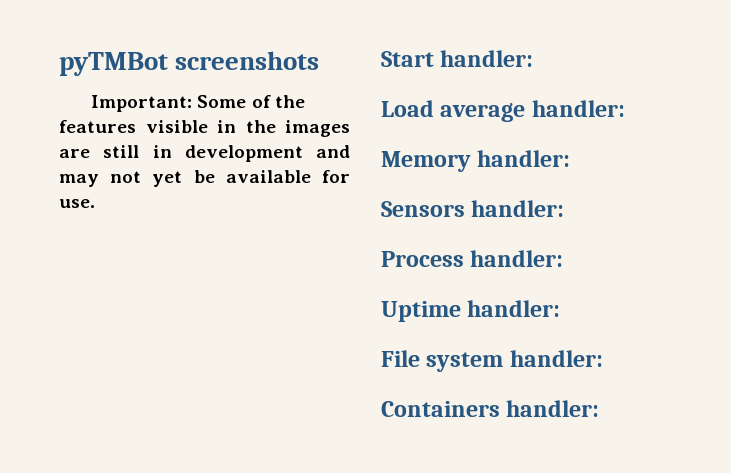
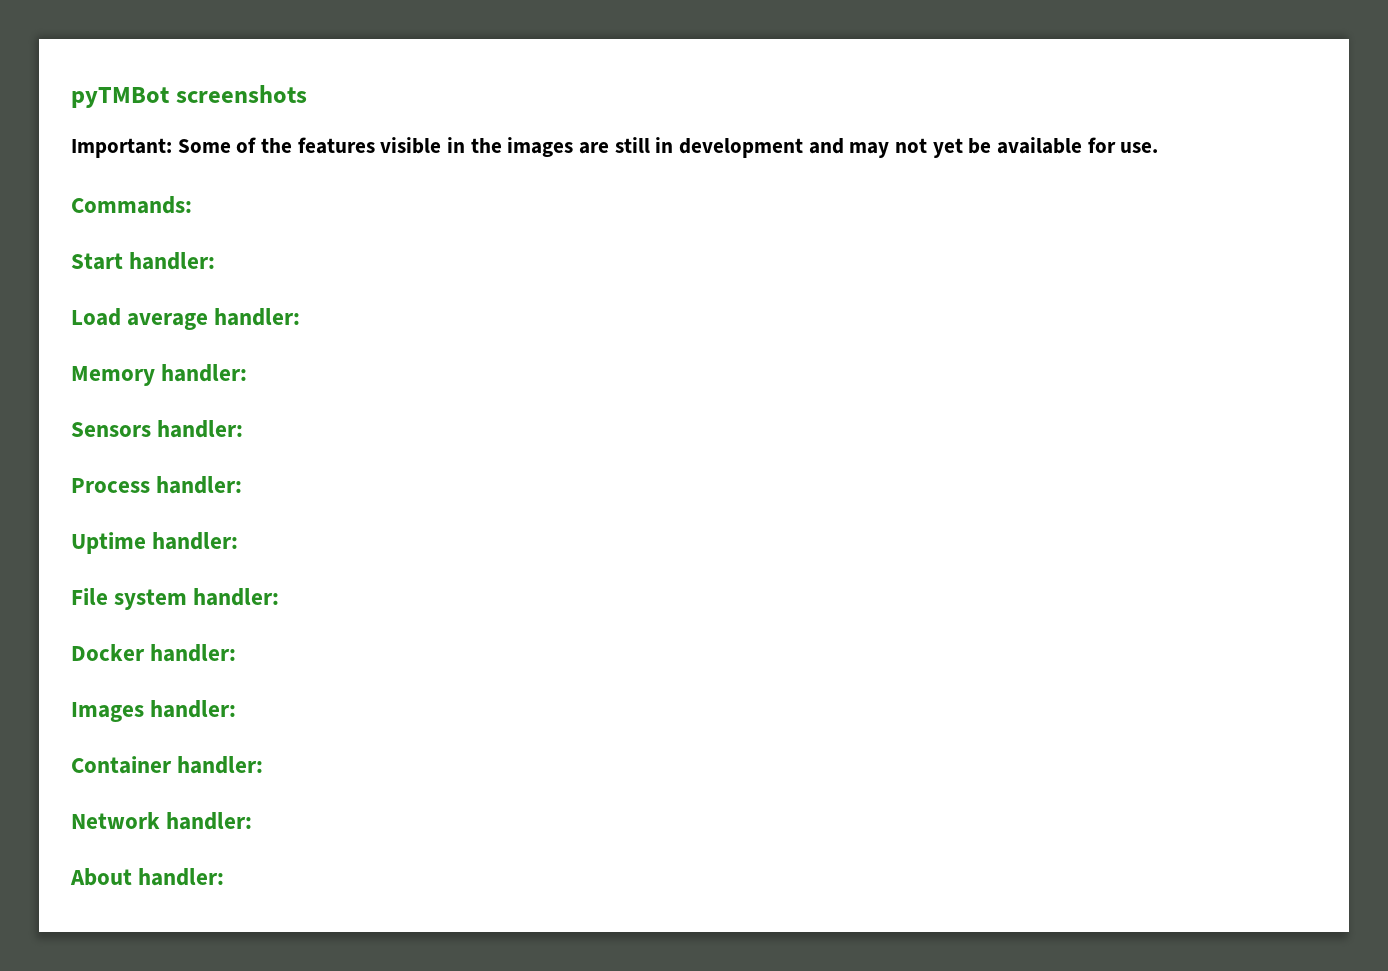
+ Commands:
- Containers handler:
+ Docker handler:
+ Images handler:
+ Container handler:
+ Network handler:
+ About handler:

